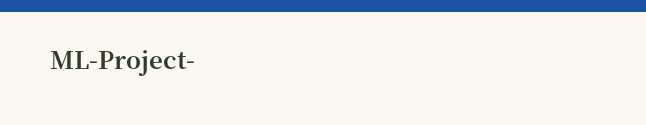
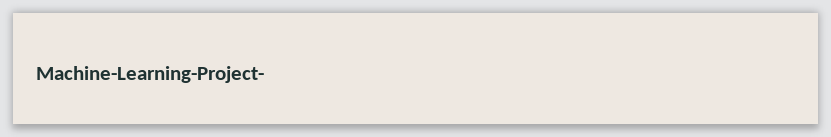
- ML-Project-
+ Machine-Learning-Project-

